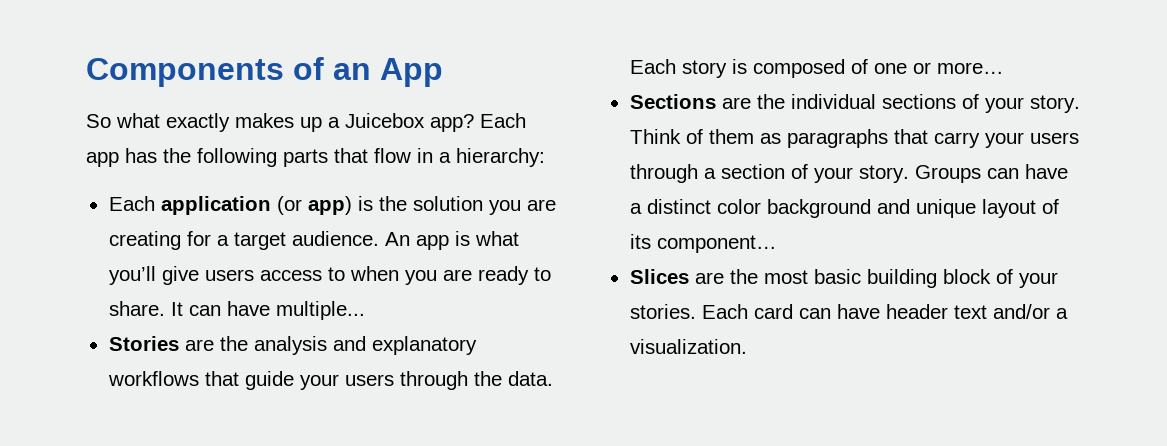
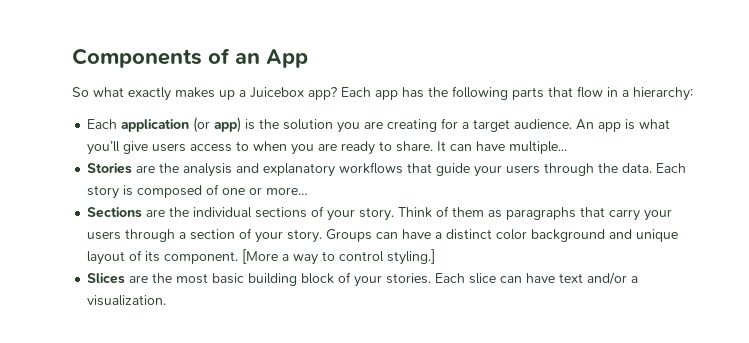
- Groups can have a distinct color background and unique layout of its component…
+ Groups can have a distinct color background and unique layout of its component. [More a way to control styling.]
- Each card can have header text and/or a visualization.
+ Each slice can have text and/or a visualization.

